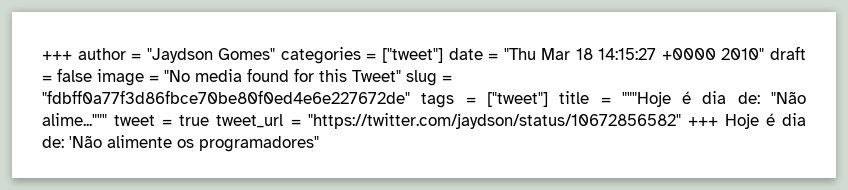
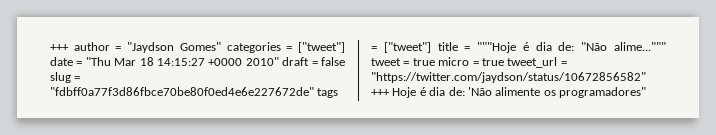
- +++ author = "Jaydson Gomes" categories = ["tweet"] date = "Thu Mar 18 14:15:27 +0000 2010" draft = false image = "No media found for this Tweet" slug = "fdbff0a77f3d86fbce70be80f0ed4e6e227672de" tags = ["tweet"] title = """Hoje é dia de: "Não alime...""" tweet = true tweet_url = "https://twitter.com/jaydson/status/10672856582" +++ Hoje é dia de: 'Não alimente os programadores"
+ +++ author = "Jaydson Gomes" categories = ["tweet"] date = "Thu Mar 18 14:15:27 +0000 2010" draft = false slug = "fdbff0a77f3d86fbce70be80f0ed4e6e227672de" tags = ["tweet"] title = """Hoje é dia de: "Não alime...""" tweet = true micro = true tweet_url = "https://twitter.com/jaydson/status/10672856582" +++ Hoje é dia de: 'Não alimente os programadores"

